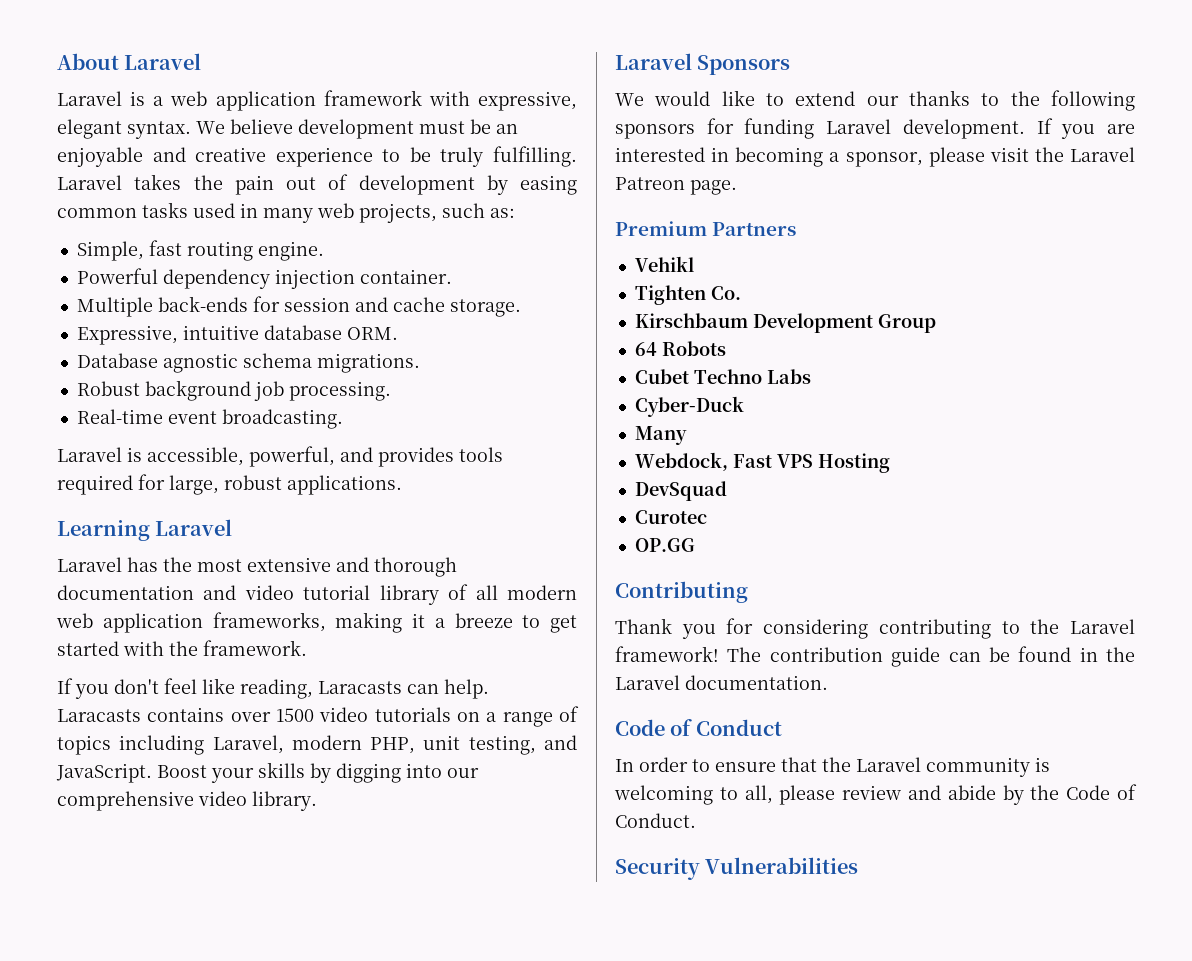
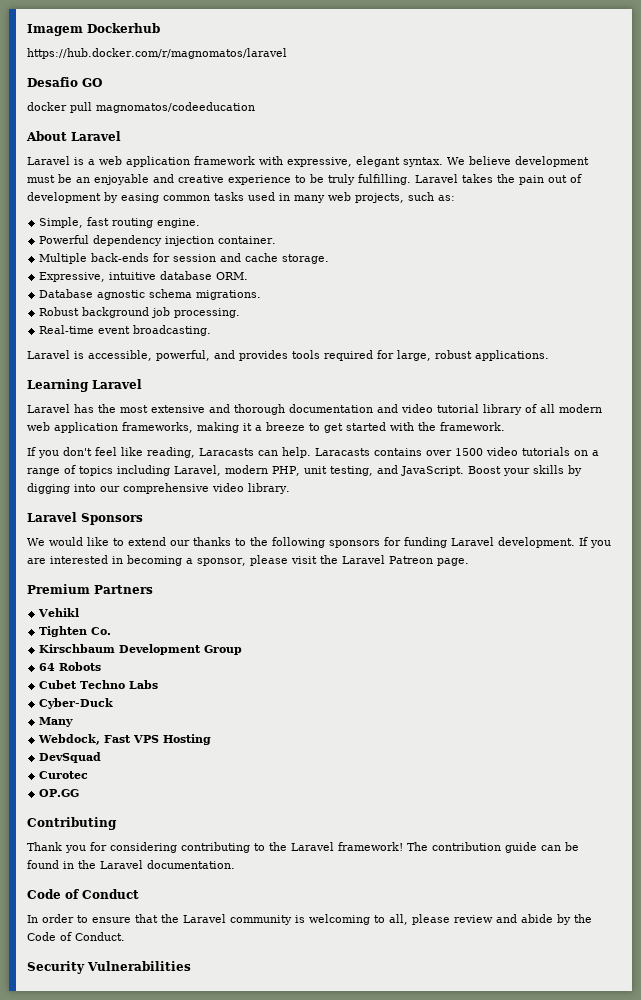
+ Imagem Dockerhub
+ https://hub.docker.com/r/magnomatos/laravel
+ Desafio GO
+ docker pull magnomatos/codeeducation

